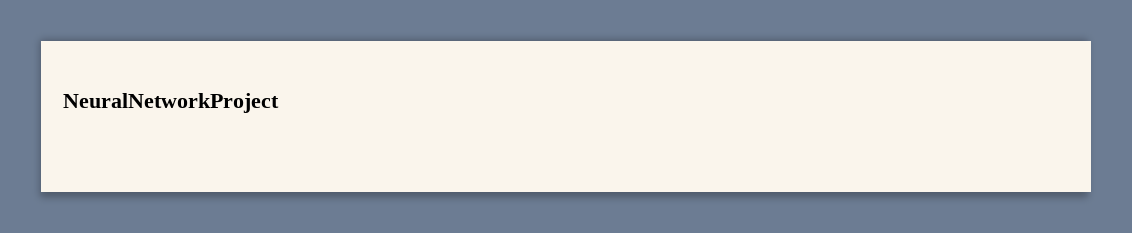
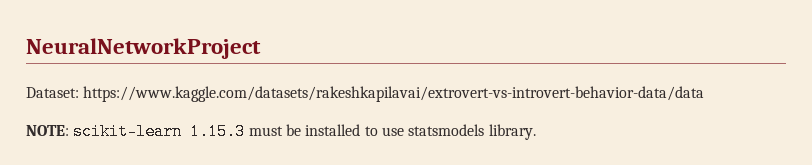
+ Dataset: https://www.kaggle.com/datasets/rakeshkapilavai/extrovert-vs-introvert-behavior-data/data
+ NOTE: scikit-learn 1.15.3 must be installed to use statsmodels library.

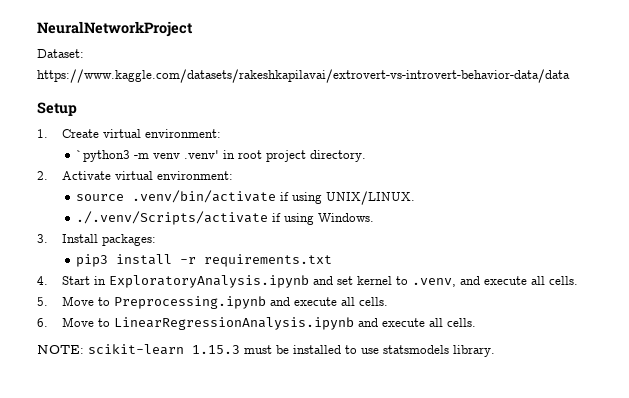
+ Setup
+ 1. Create virtual environment:
+ `python3 -m venv .venv' in root project directory.
+ 2. Activate virtual environment:
+ source .venv/bin/activate if using UNIX/LINUX.
+ ./.venv/Scripts/activate if using Windows.
+ 3. Install packages:
+ pip3 install -r requirements.txt
+ 4. Start in ExploratoryAnalysis.ipynb and set kernel to .venv, and execute all cells.
+ 5. Move to Preprocessing.ipynb and execute all cells.
+ 6. Move to LinearRegressionAnalysis.ipynb and execute all cells.

